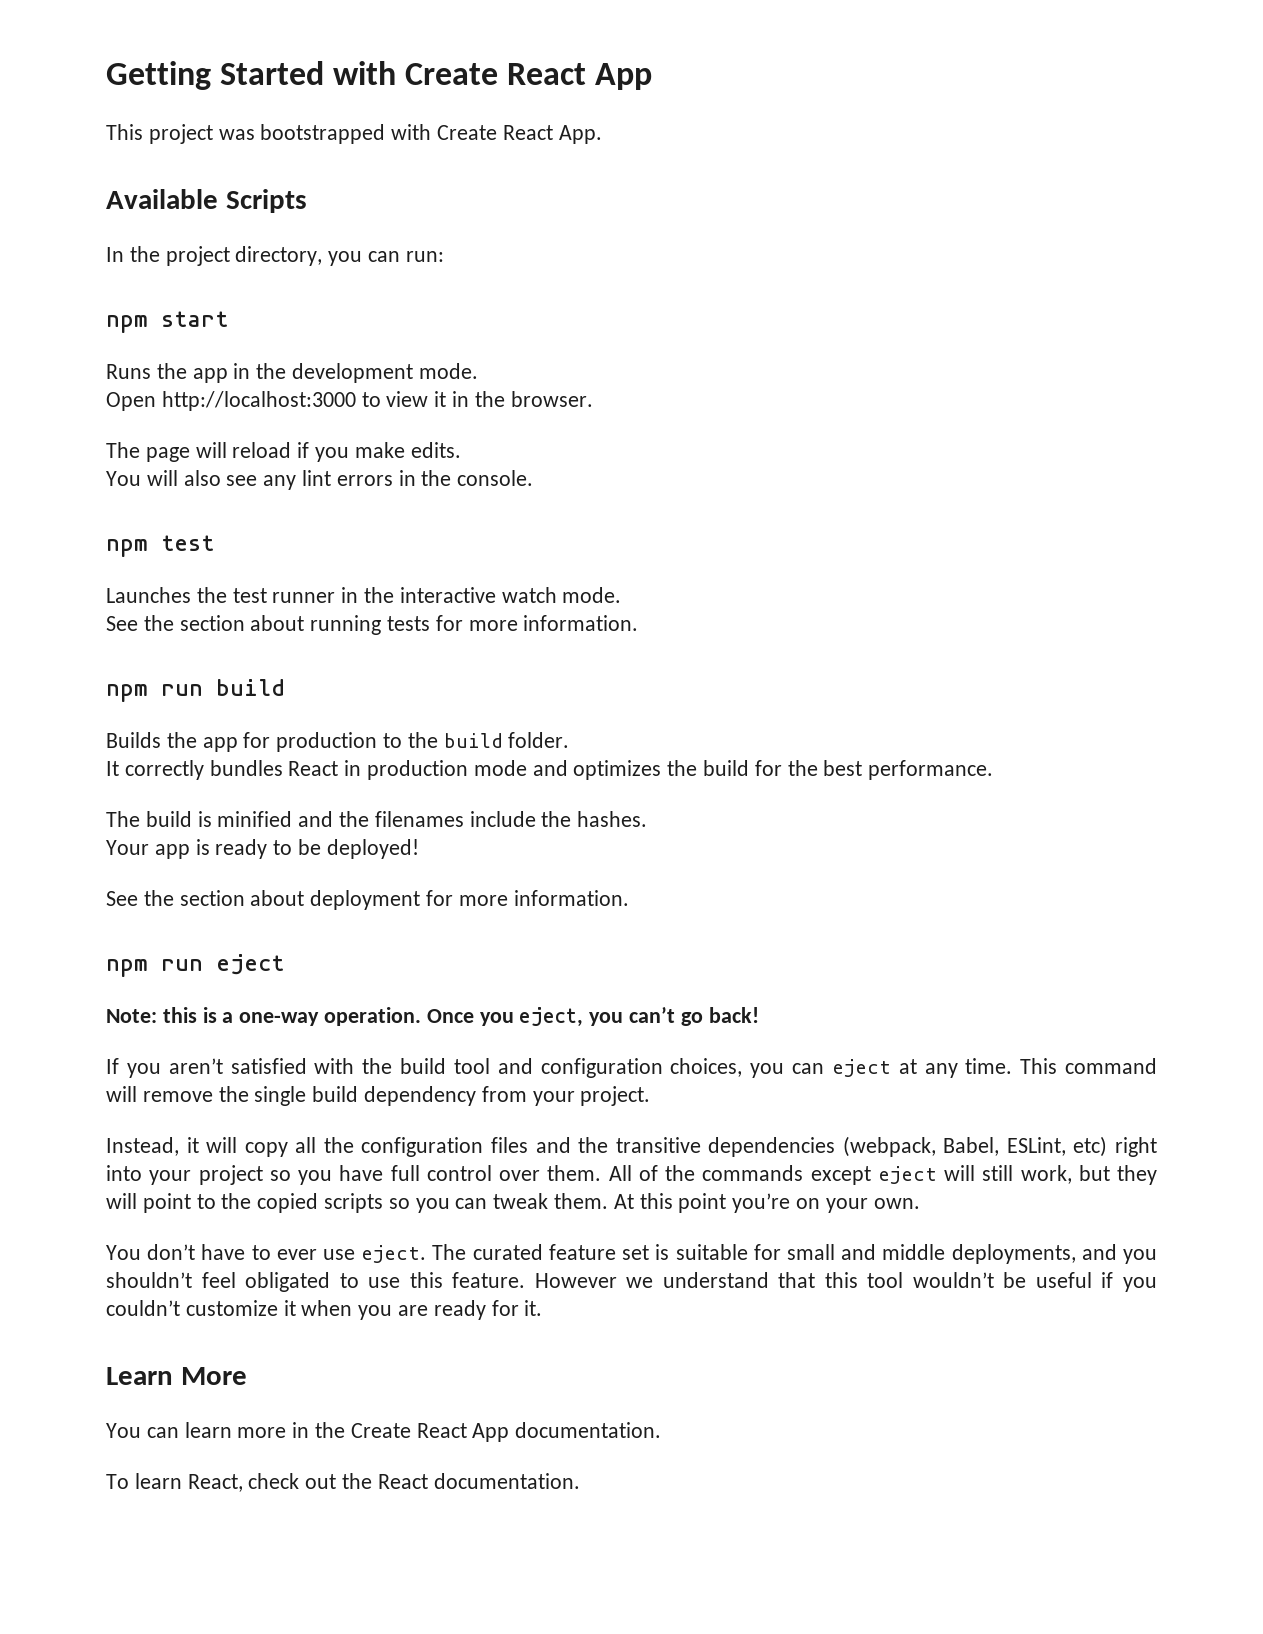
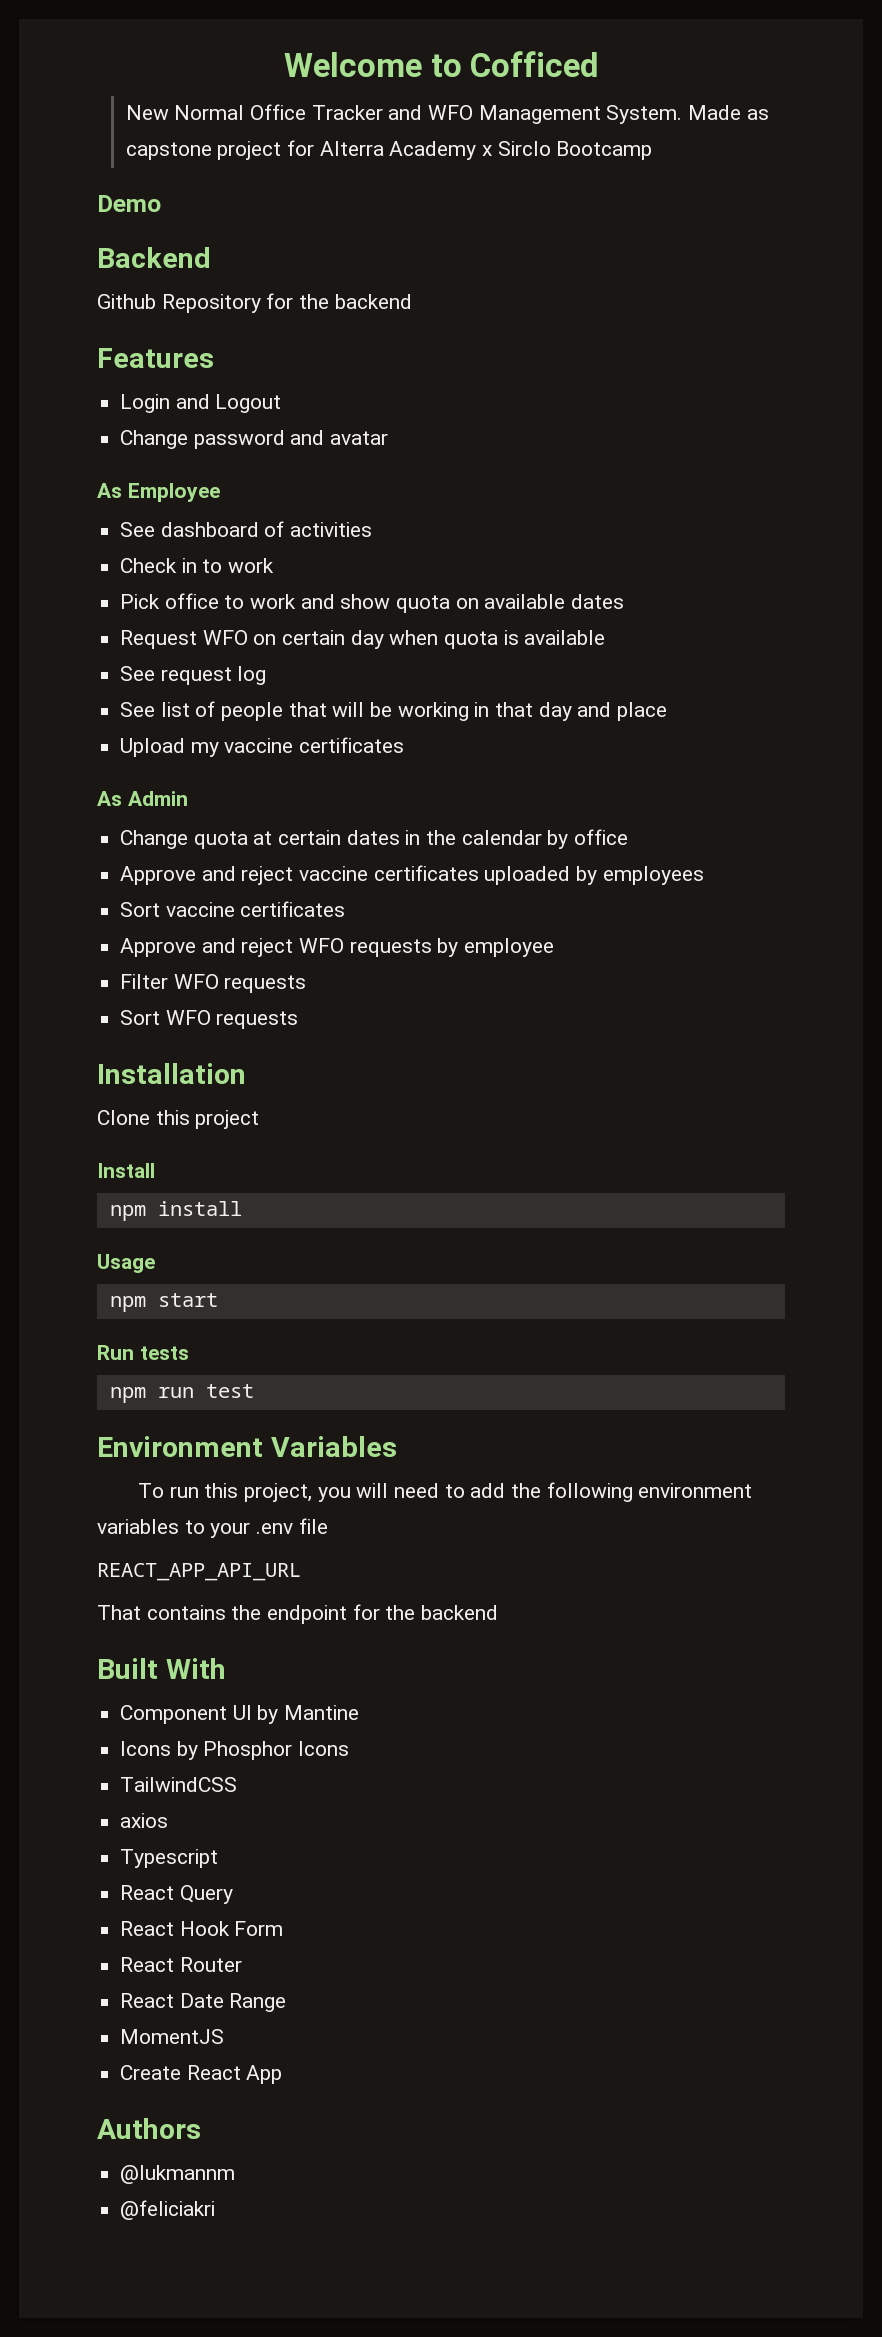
- Getting Started with Create React App
- This project was bootstrapped with Create React App.
- Available Scripts
- In the project directory, you can run:
+ Welcome to Cofficed
+ New Normal Office Tracker and WFO Management System. Made as capstone project for Alterra Academy x Sirclo Bootcamp
+ Demo
+ Backend
+ Github Repository for the backend
+ Features
+ Login and Logout
+ Change password and avatar
+ As Employee
+ See dashboard of activities
+ Check in to work
+ Pick office to work and show quota on available dates
+ Request WFO on certain day when quota is available
+ See request log
+ See list of people that will be working in that day and place
+ Upload my vaccine certificates
+ As Admin
+ Change quota at certain dates in the calendar by office
+ Approve and reject vaccine certificates uploaded by employees
+ Sort vaccine certificates
+ Approve and reject WFO requests by employee
+ Filter WFO requests
+ Sort WFO requests
+ Installation
+ Clone this project
+ Install
+ npm install
+ Usage
  npm start
- Runs the app in the development mode.
- Open http://localhost:3000 to view it in the browser.
- The page will reload if you make edits.
- You will also see any lint errors in the console.
- npm test
- Launches the test runner in the interactive watch mode.
- See the section about running tests for more information.
- npm run build
- Builds the app for production to the build folder.
- It correctly bundles React in production mode and optimizes the build for the best performance.
- The build is minified and the filenames include the hashes.
- Your app is ready to be deployed!
- See the section about deployment for more information.
- npm run eject
- Note: this is a one-way operation. Once you eject, you can’t go back!
- If you aren’t satisfied with the build tool and configuration choices, you can eject at any time. This command will remove the single build dependency from your project.
- Instead, it will copy all the configuration files and the transitive dependencies (webpack, Babel, ESLint, etc) right into your project so you have full control over them. All of the commands except eject will still work, but they will point to the copied scripts so you can tweak them. At this point you’re on your own.
- You don’t have to ever use eject. The curated feature set is suitable for small and middle deployments, and you shouldn’t feel obligated to use this feature. However we understand that this tool wouldn’t be useful if you couldn’t customize it when you are ready for it.
- Learn More
- You can learn more in the Create React App documentation.
- To learn React, check out the React documentation.
+ Run tests
+ npm run test
+ Environment Variables
+ To run this project, you will need to add the following environment variables to your .env file
+ REACT_APP_API_URL
+ That contains the endpoint for the backend
+ Built With
+ Component UI by Mantine
+ Icons by Phosphor Icons
+ TailwindCSS
+ axios
+ Typescript
+ React Query
+ React Hook Form
+ React Router
+ React Date Range
+ MomentJS
+ Create React App
+ Authors
+ @lukmannm
+ @feliciakri

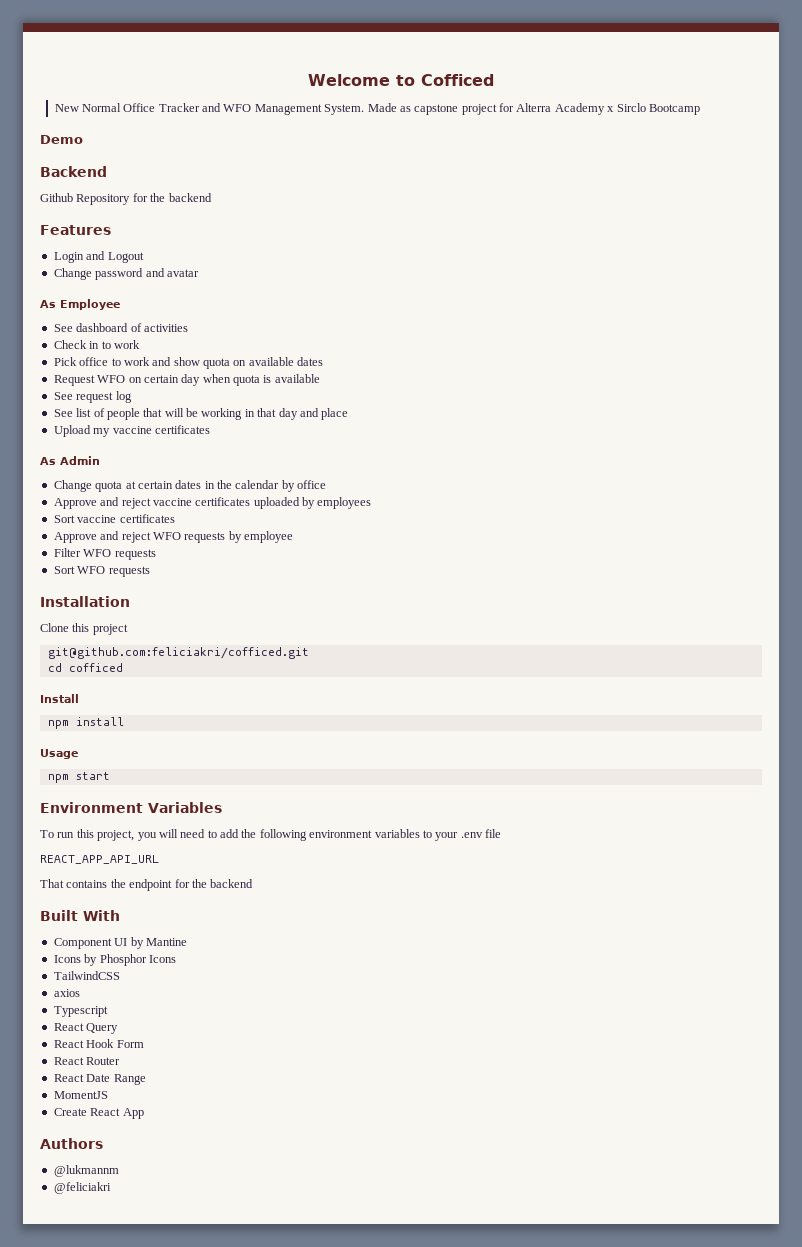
+ git@github.com:feliciakri/cofficed.git
+ cd cofficed
- Run tests
- npm run test

